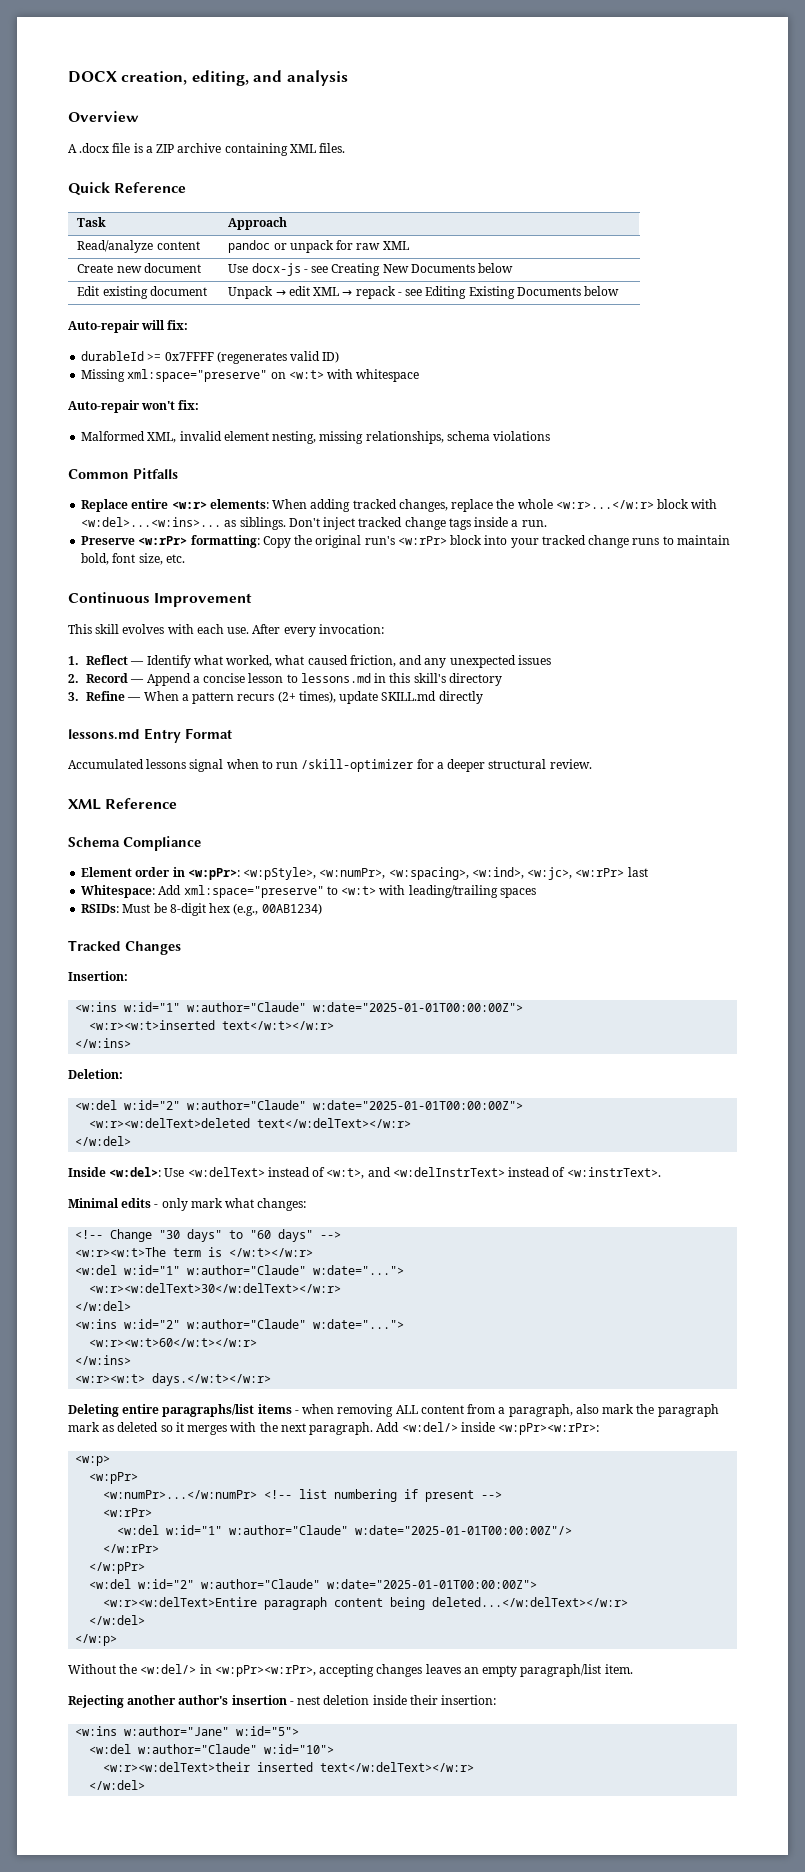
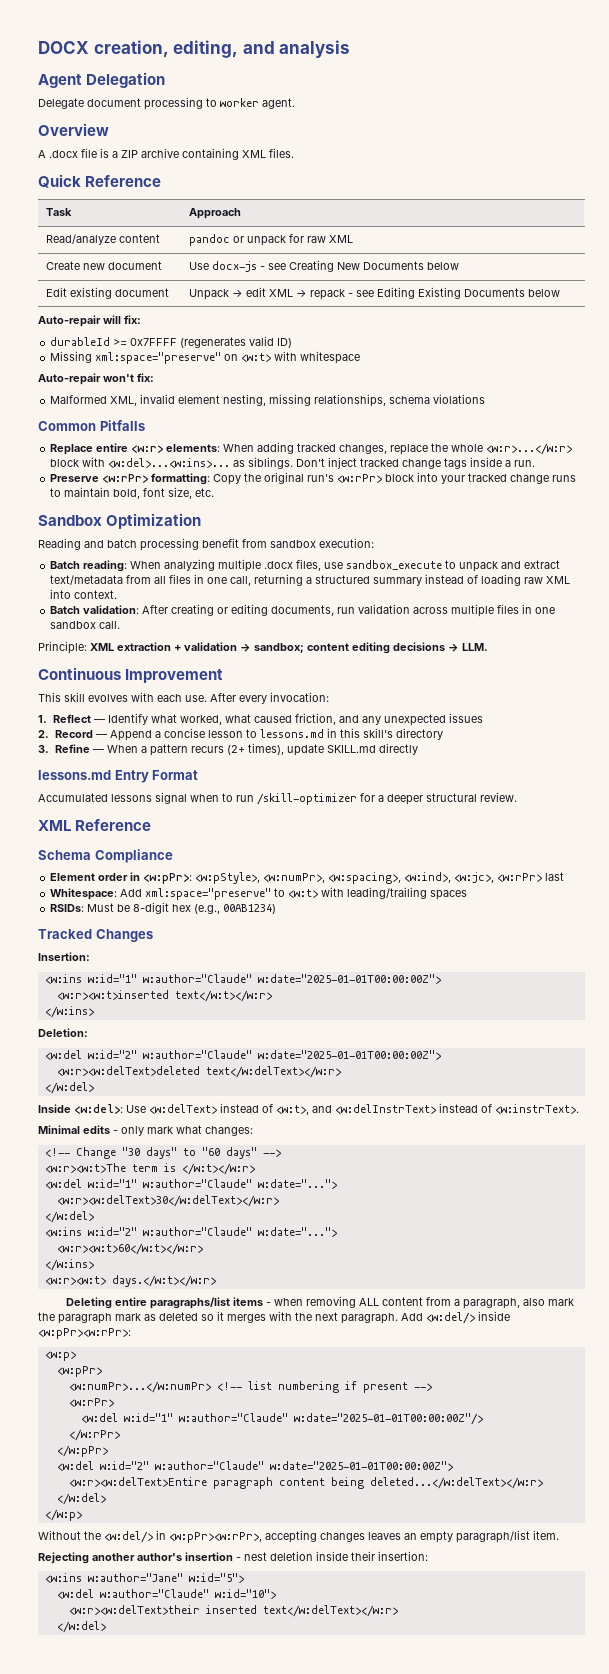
+ Agent Delegation
+ Delegate document processing to worker agent.
+ Sandbox Optimization
+ Reading and batch processing benefit from sandbox execution:
+ Batch reading: When analyzing multiple .docx files, use sandbox_execute to unpack and extract text/metadata from all files in one call, returning a structured summary instead of loading raw XML into context.
+ Batch validation: After creating or editing documents, run validation across multiple files in one sandbox call.
+ Principle: XML extraction + validation → sandbox; content editing decisions → LLM.

